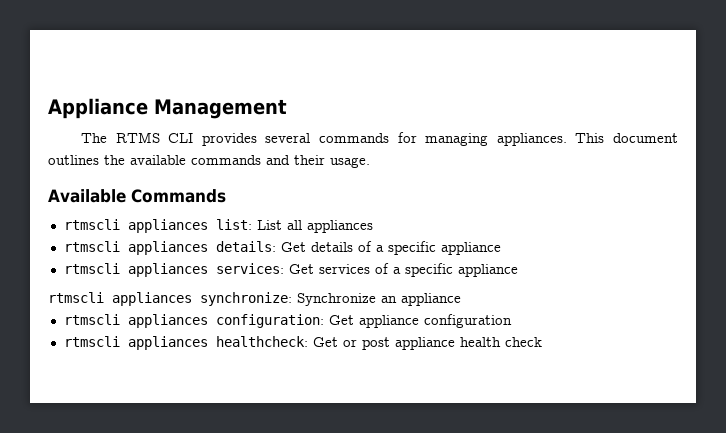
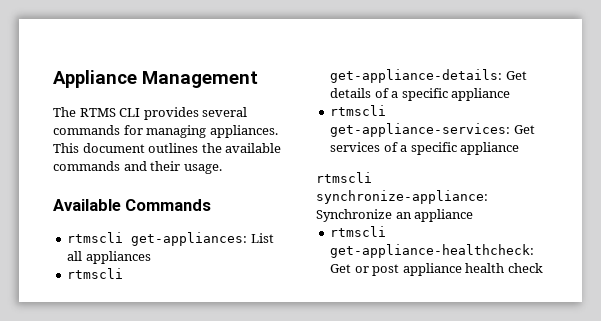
- rtmscli appliances list: List all appliances
+ rtmscli get-appliances: List all appliances
- rtmscli appliances details: Get details of a specific appliance
+ rtmscli get-appliance-details: Get details of a specific appliance
- rtmscli appliances services: Get services of a specific appliance
+ rtmscli get-appliance-services: Get services of a specific appliance
- rtmscli appliances synchronize: Synchronize an appliance
+ rtmscli synchronize-appliance: Synchronize an appliance
- rtmscli appliances configuration: Get appliance configuration
- rtmscli appliances healthcheck: Get or post appliance health check
+ rtmscli get-appliance-healthcheck: Get or post appliance health check

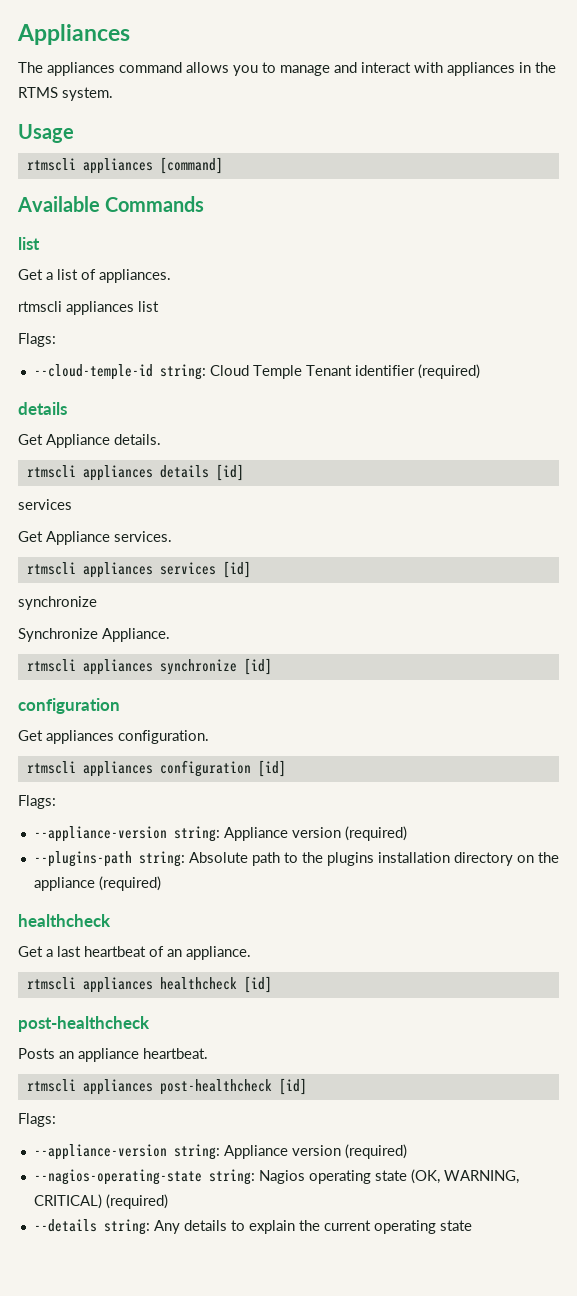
- Appliance Management
+ Appliances
- The RTMS CLI provides several commands for managing appliances. This document outlines the available commands and their usage.
+ The appliances command allows you to manage and interact with appliances in the RTMS system.
+ Usage
+ rtmscli appliances [command]
  Available Commands
- rtmscli get-appliances: List all appliances
- rtmscli get-appliance-details: Get details of a specific appliance
- rtmscli get-appliance-services: Get services of a specific appliance
- rtmscli synchronize-appliance: Synchronize an appliance
- rtmscli get-appliance-healthcheck: Get or post appliance health check
+ list
+ Get a list of appliances.
+ rtmscli appliances list
+ Flags:
+ --cloud-temple-id string: Cloud Temple Tenant identifier (required)
+ details
+ Get Appliance details.
+ rtmscli appliances details [id]
+ services
+ Get Appliance services.
+ rtmscli appliances services [id]
+ synchronize
+ Synchronize Appliance.
+ rtmscli appliances synchronize [id]
+ configuration
+ Get appliances configuration.
+ rtmscli appliances configuration [id]
+ Flags:
+ --appliance-version string: Appliance version (required)
+ --plugins-path string: Absolute path to the plugins installation directory on the appliance (required)
+ healthcheck
+ Get a last heartbeat of an appliance.
+ rtmscli appliances healthcheck [id]
+ post-healthcheck
+ Posts an appliance heartbeat.
+ rtmscli appliances post-healthcheck [id]
+ Flags:
+ --appliance-version string: Appliance version (required)
+ --nagios-operating-state string: Nagios operating state (OK, WARNING, CRITICAL) (required)
+ --details string: Any details to explain the current operating state

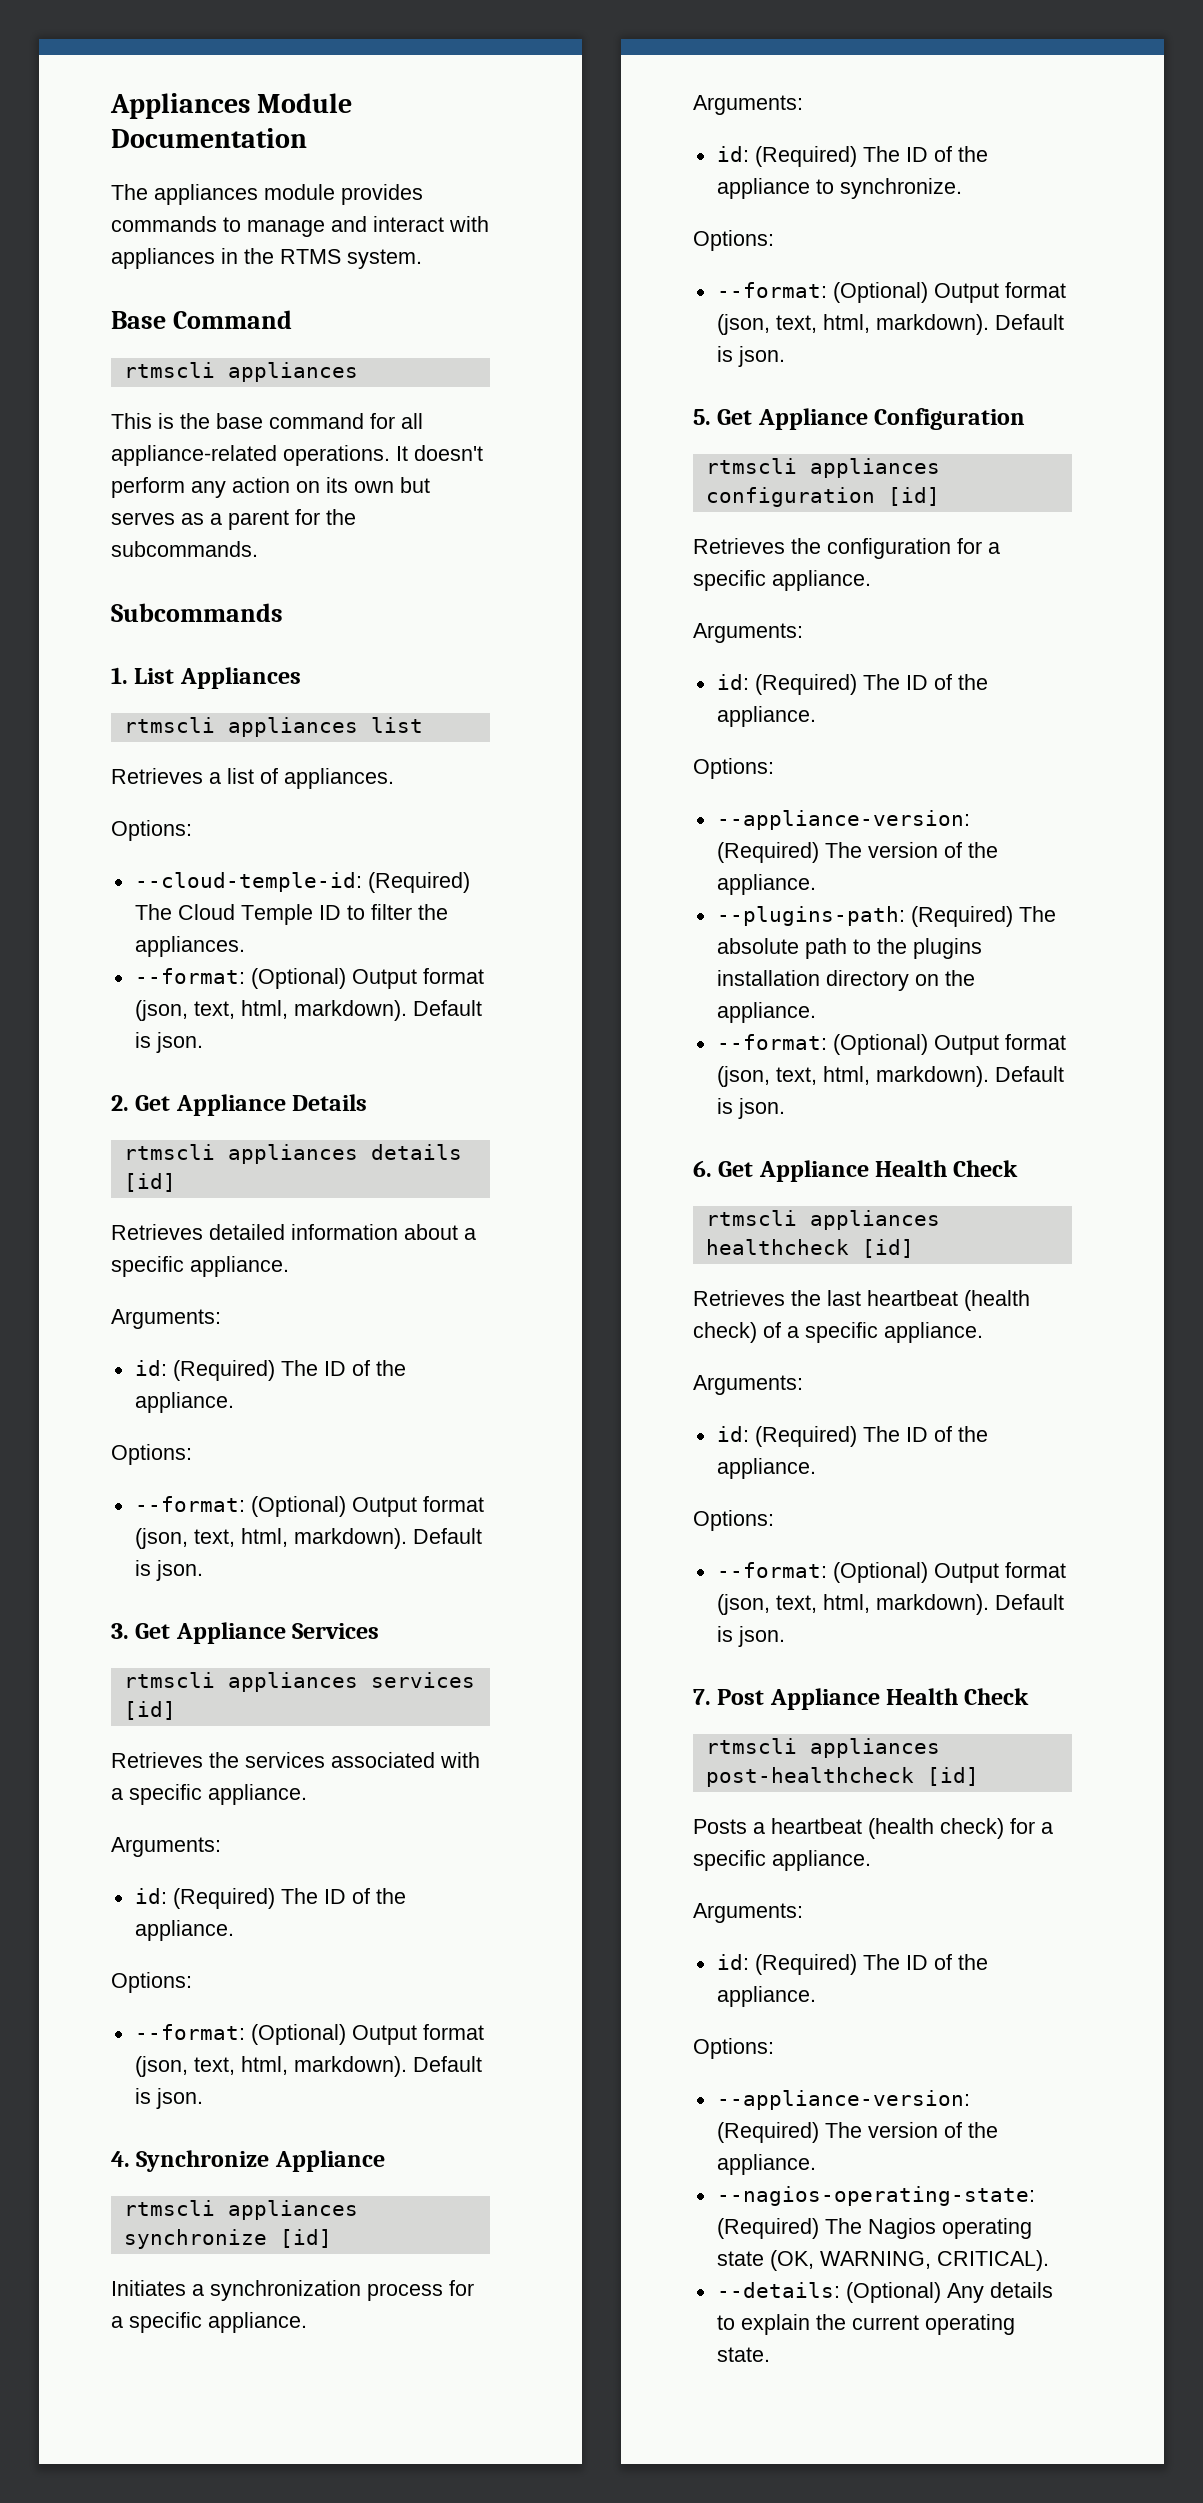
- Appliances
+ Appliances Module Documentation
- The appliances command allows you to manage and interact with appliances in the RTMS system.
+ The appliances module provides commands to manage and interact with appliances in the RTMS system.
- Usage
- rtmscli appliances [command]
- Available Commands
- list
- Get a list of appliances.
+ Base Command
+ rtmscli appliances
+ This is the base command for all appliance-related operations. It doesn't perform any action on its own but serves as a parent for the subcommands.
+ Subcommands
+ 1. List Appliances
  rtmscli appliances list
- Flags:
- --cloud-temple-id string: Cloud Temple Tenant identifier (required)
- details
- Get Appliance details.
+ Retrieves a list of appliances.
+ Options:
+ --cloud-temple-id: (Required) The Cloud Temple ID to filter the appliances.
+ --format: (Optional) Output format (json, text, html, markdown). Default is json.
+ 2. Get Appliance Details
  rtmscli appliances details [id]
- services
- Get Appliance services.
+ Retrieves detailed information about a specific appliance.
+ Arguments:
+ id: (Required) The ID of the appliance.
+ Options:
+ --format: (Optional) Output format (json, text, html, markdown). Default is json.
+ 3. Get Appliance Services
  rtmscli appliances services [id]
- synchronize
- Synchronize Appliance.
+ Retrieves the services associated with a specific appliance.
+ Arguments:
+ id: (Required) The ID of the appliance.
+ Options:
+ --format: (Optional) Output format (json, text, html, markdown). Default is json.
+ 4. Synchronize Appliance
  rtmscli appliances synchronize [id]
- configuration
- Get appliances configuration.
+ Initiates a synchronization process for a specific appliance.
+ Arguments:
+ id: (Required) The ID of the appliance to synchronize.
+ Options:
+ --format: (Optional) Output format (json, text, html, markdown). Default is json.
+ 5. Get Appliance Configuration
  rtmscli appliances configuration [id]
- Flags:
- --appliance-version string: Appliance version (required)
- --plugins-path string: Absolute path to the plugins installation directory on the appliance (required)
- healthcheck
- Get a last heartbeat of an appliance.
+ Retrieves the configuration for a specific appliance.
+ Arguments:
+ id: (Required) The ID of the appliance.
+ Options:
+ --appliance-version: (Required) The version of the appliance.
+ --plugins-path: (Required) The absolute path to the plugins installation directory on the appliance.
+ --format: (Optional) Output format (json, text, html, markdown). Default is json.
+ 6. Get Appliance Health Check
  rtmscli appliances healthcheck [id]
- post-healthcheck
- Posts an appliance heartbeat.
+ Retrieves the last heartbeat (health check) of a specific appliance.
+ Arguments:
+ id: (Required) The ID of the appliance.
+ Options:
+ --format: (Optional) Output format (json, text, html, markdown). Default is json.
+ 7. Post Appliance Health Check
  rtmscli appliances post-healthcheck [id]
- Flags:
- --appliance-version string: Appliance version (required)
- --nagios-operating-state string: Nagios operating state (OK, WARNING, CRITICAL) (required)
- --details string: Any details to explain the current operating state
+ Posts a heartbeat (health check) for a specific appliance.
+ Arguments:
+ id: (Required) The ID of the appliance.
+ Options:
+ --appliance-version: (Required) The version of the appliance.
+ --nagios-operating-state: (Required) The Nagios operating state (OK, WARNING, CRITICAL).
+ --details: (Optional) Any details to explain the current operating state.

